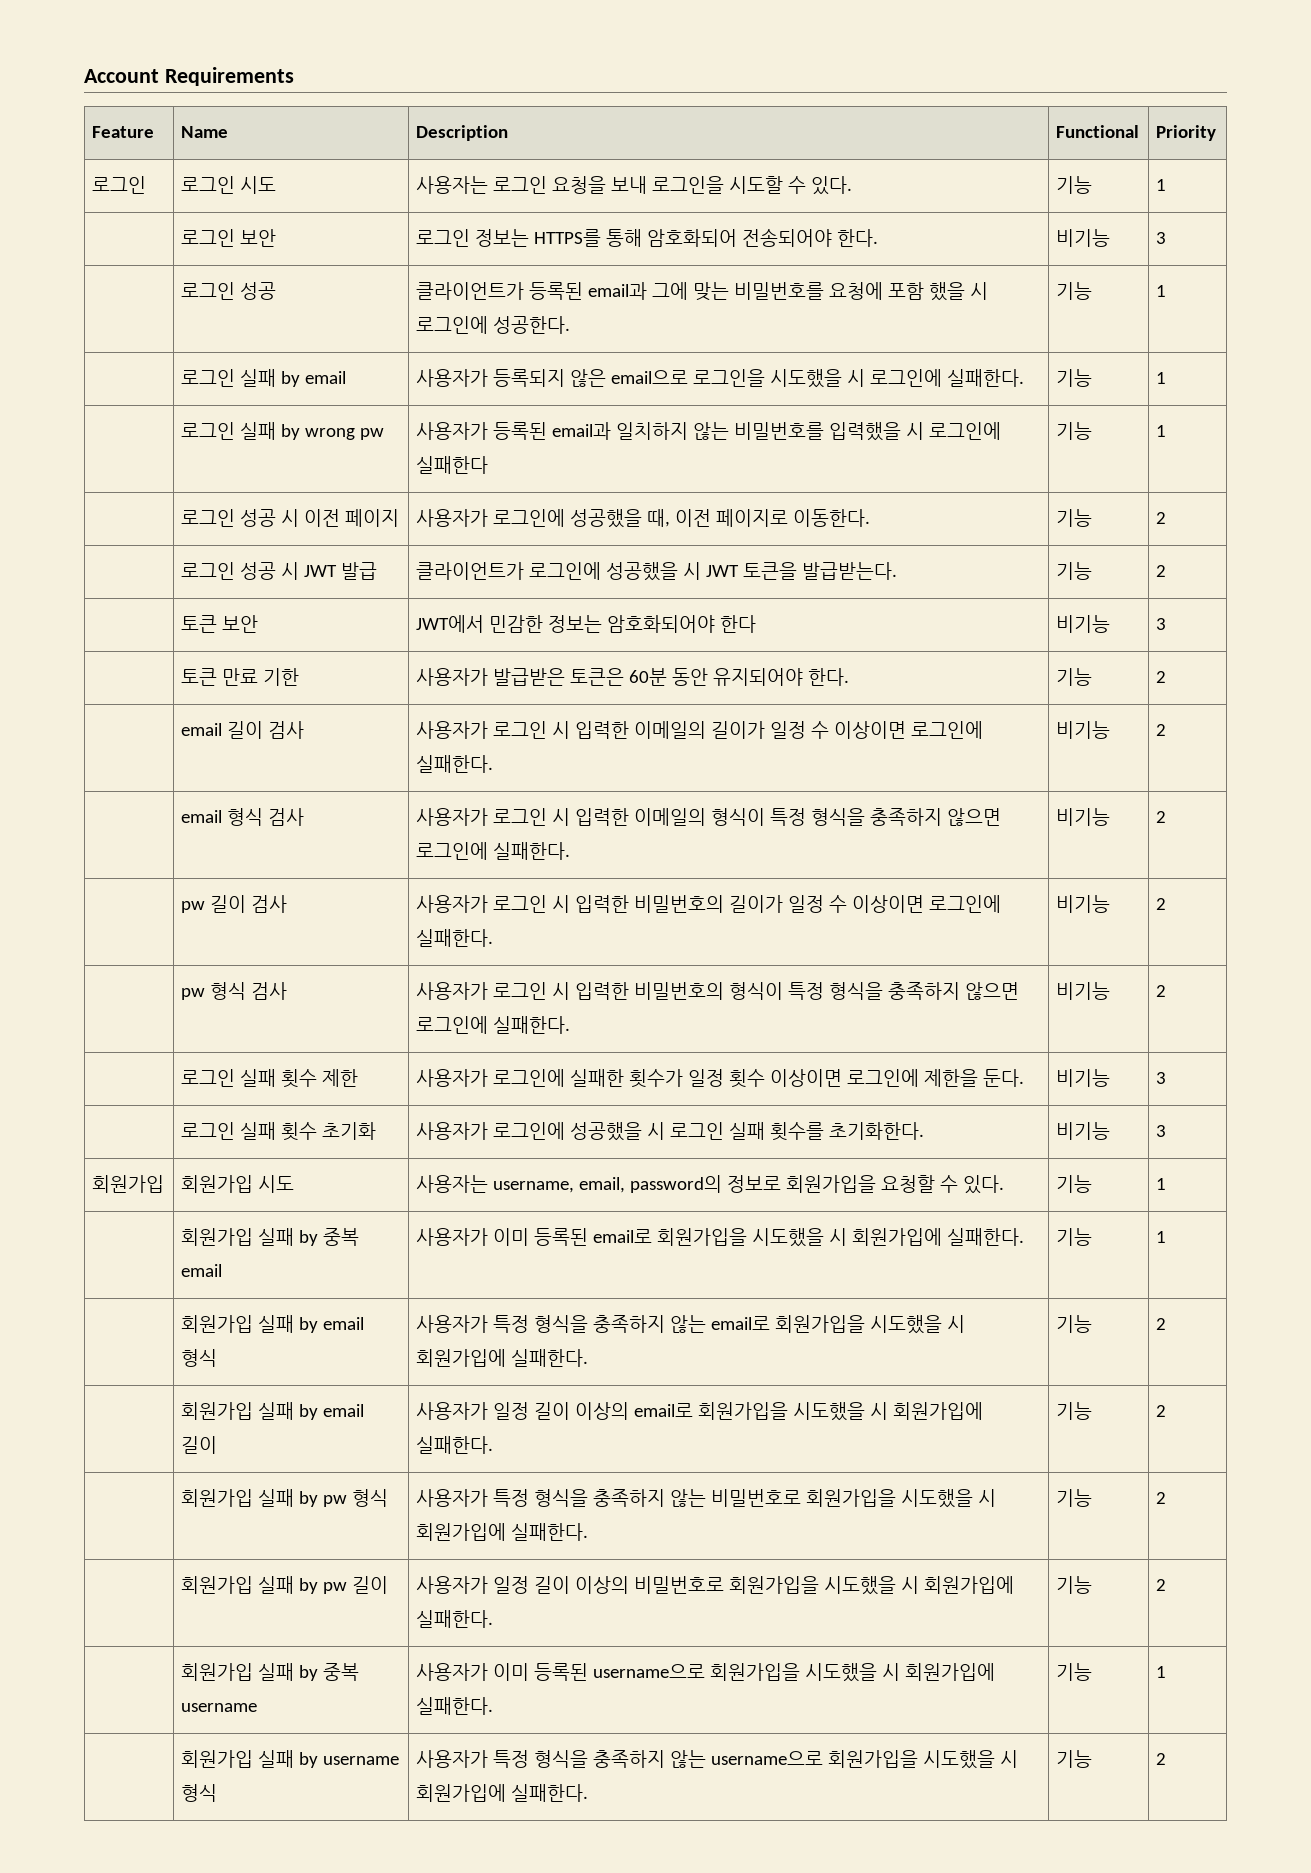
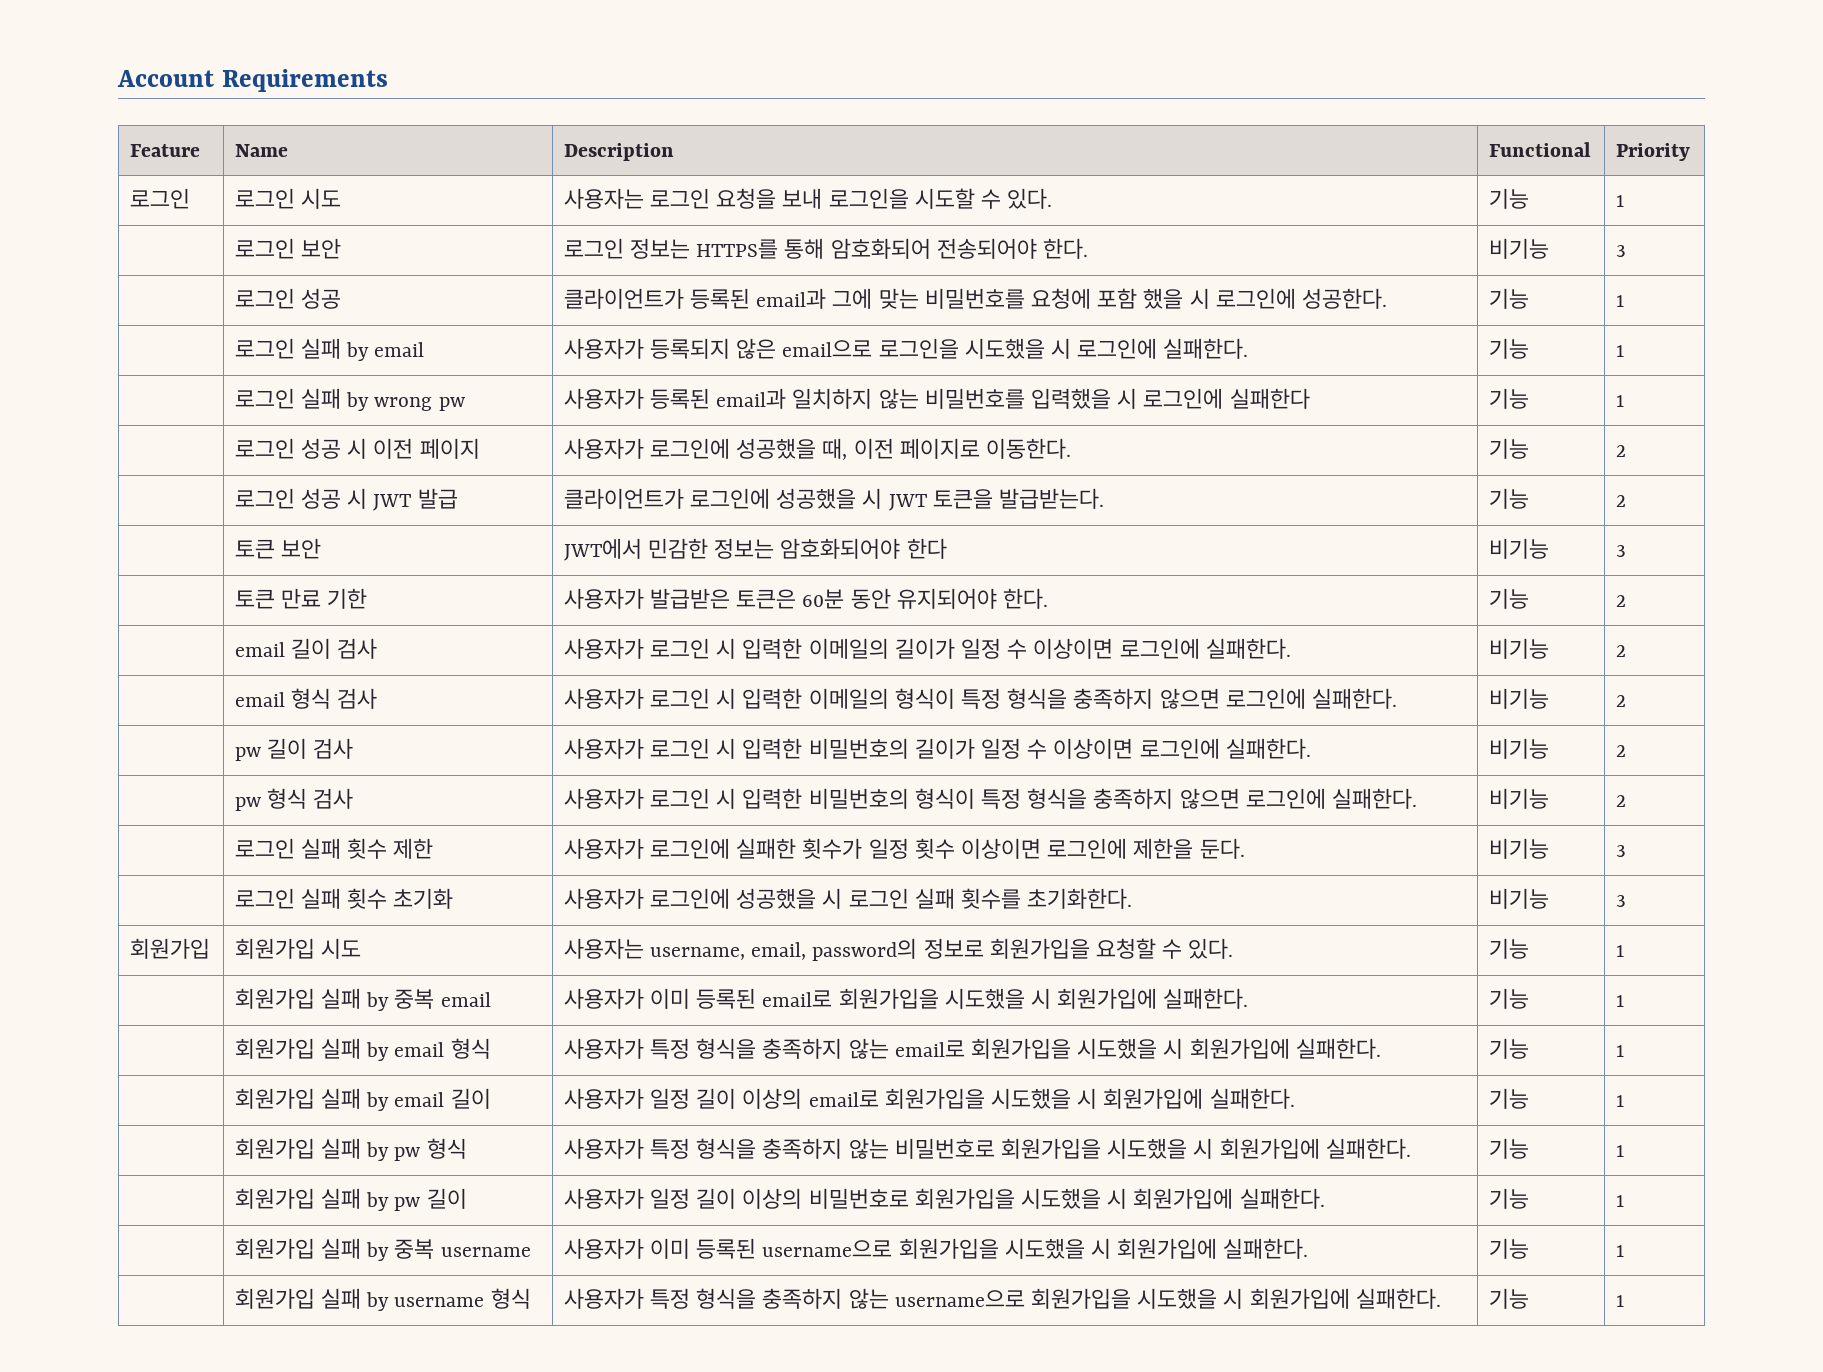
- | 회원가입 실패 by email 형식 | 사용자가 특정 형식을 충족하지 않는 email로 회원가입을 시도했을 시 회원가입에 실패한다. | 기능 | 2
+ | 회원가입 실패 by email 형식 | 사용자가 특정 형식을 충족하지 않는 email로 회원가입을 시도했을 시 회원가입에 실패한다. | 기능 | 1
- | 회원가입 실패 by email 길이 | 사용자가 일정 길이 이상의 email로 회원가입을 시도했을 시 회원가입에 실패한다. | 기능 | 2
+ | 회원가입 실패 by email 길이 | 사용자가 일정 길이 이상의 email로 회원가입을 시도했을 시 회원가입에 실패한다. | 기능 | 1
- | 회원가입 실패 by pw 형식 | 사용자가 특정 형식을 충족하지 않는 비밀번호로 회원가입을 시도했을 시 회원가입에 실패한다. | 기능 | 2
+ | 회원가입 실패 by pw 형식 | 사용자가 특정 형식을 충족하지 않는 비밀번호로 회원가입을 시도했을 시 회원가입에 실패한다. | 기능 | 1
- | 회원가입 실패 by pw 길이 | 사용자가 일정 길이 이상의 비밀번호로 회원가입을 시도했을 시 회원가입에 실패한다. | 기능 | 2
+ | 회원가입 실패 by pw 길이 | 사용자가 일정 길이 이상의 비밀번호로 회원가입을 시도했을 시 회원가입에 실패한다. | 기능 | 1
- | 회원가입 실패 by username 형식 | 사용자가 특정 형식을 충족하지 않는 username으로 회원가입을 시도했을 시 회원가입에 실패한다. | 기능 | 2
+ | 회원가입 실패 by username 형식 | 사용자가 특정 형식을 충족하지 않는 username으로 회원가입을 시도했을 시 회원가입에 실패한다. | 기능 | 1

